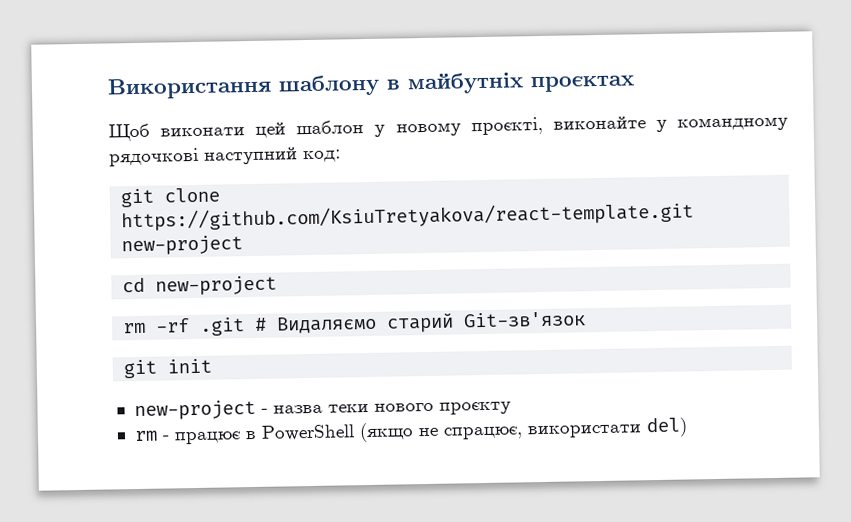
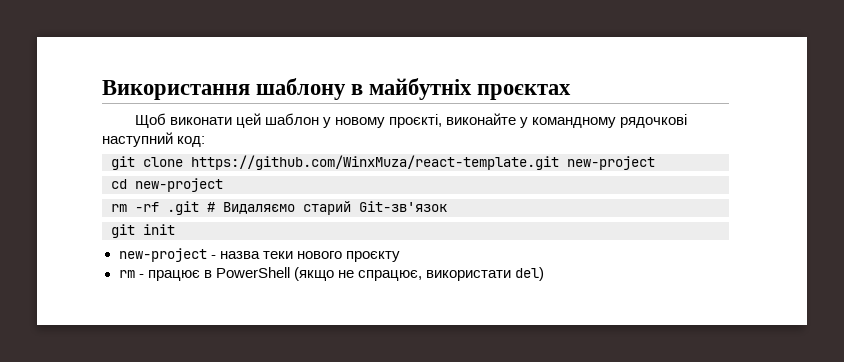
- git clone https://github.com/KsiuTretyakova/react-template.git new-project
+ git clone https://github.com/WinxMuza/react-template.git new-project

